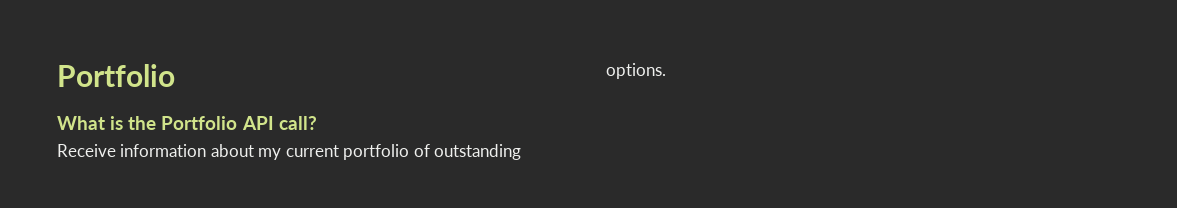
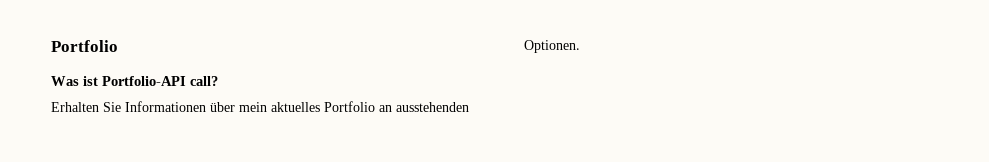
- What is the Portfolio API call?
- Receive information about my current portfolio of outstanding options.
+ Was ist Portfolio-API call?
+ Erhalten Sie Informationen über mein aktuelles Portfolio an ausstehenden Optionen.

